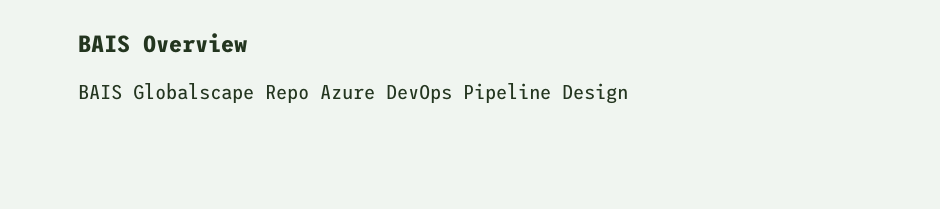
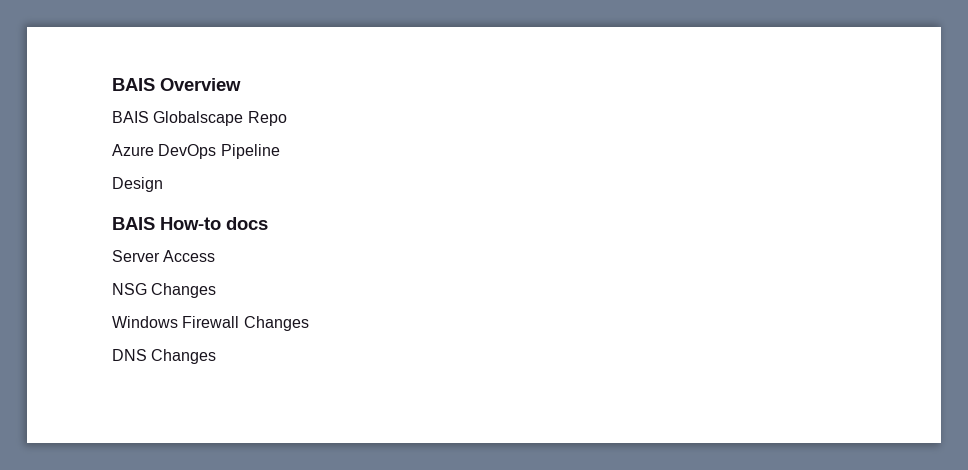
- BAIS Globalscape Repo Azure DevOps Pipeline Design
+ BAIS Globalscape Repo
+ Azure DevOps Pipeline
+ Design
+ BAIS How-to docs
+ Server Access
+ NSG Changes
+ Windows Firewall Changes
+ DNS Changes

